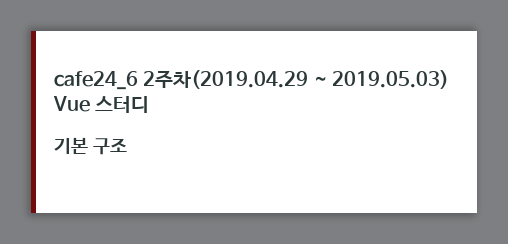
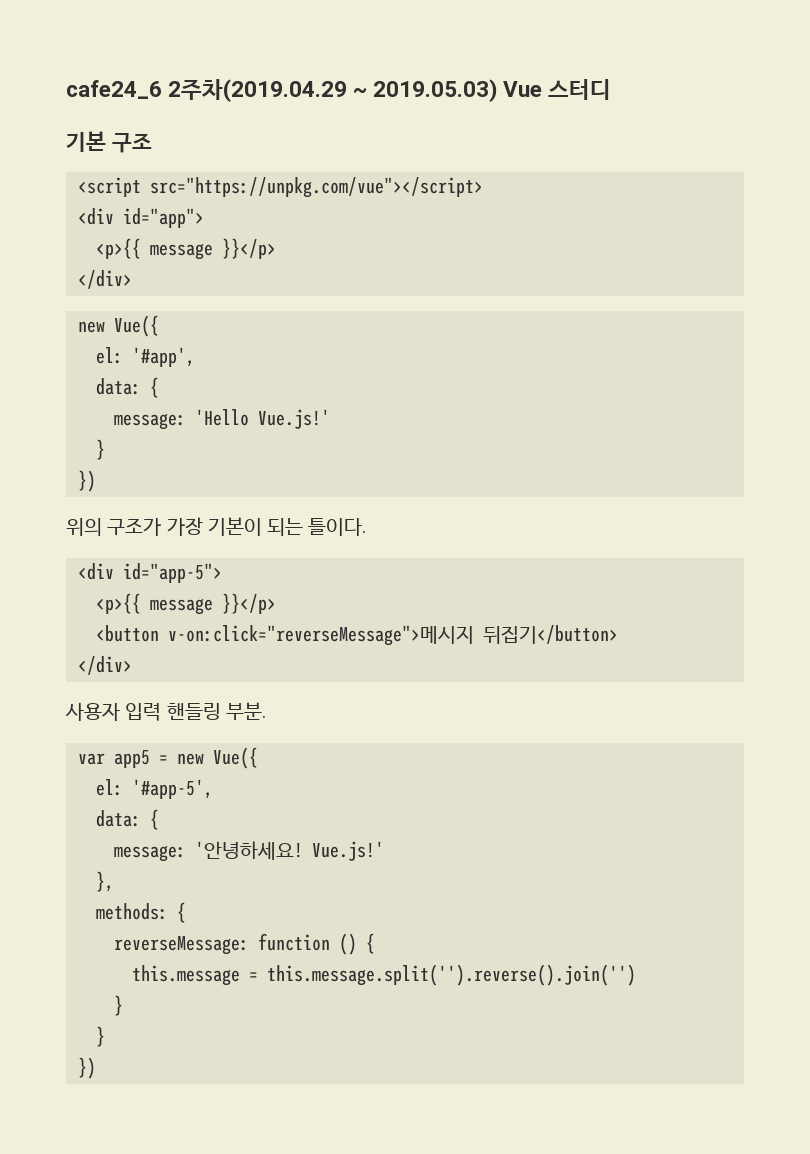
+ <script src="https://unpkg.com/vue"></script>
+ <div id="app">
+ <p>{{ message }}</p>
+ </div>
+ new Vue({
+ el: '#app',
+ data: {
+ message: 'Hello Vue.js!'
+ }
+ })
+ 위의 구조가 가장 기본이 되는 틀이다.
+ <div id="app-5">
+ <p>{{ message }}</p>
+ <button v-on:click="reverseMessage">메시지 뒤집기</button>
+ </div>
+ 사용자 입력 핸들링 부분.
+ var app5 = new Vue({
+ el: '#app-5',
+ data: {
+ message: '안녕하세요! Vue.js!'
+ },
+ methods: {
+ reverseMessage: function () {
+ this.message = this.message.split('').reverse().join('')
+ }
+ }
+ })

